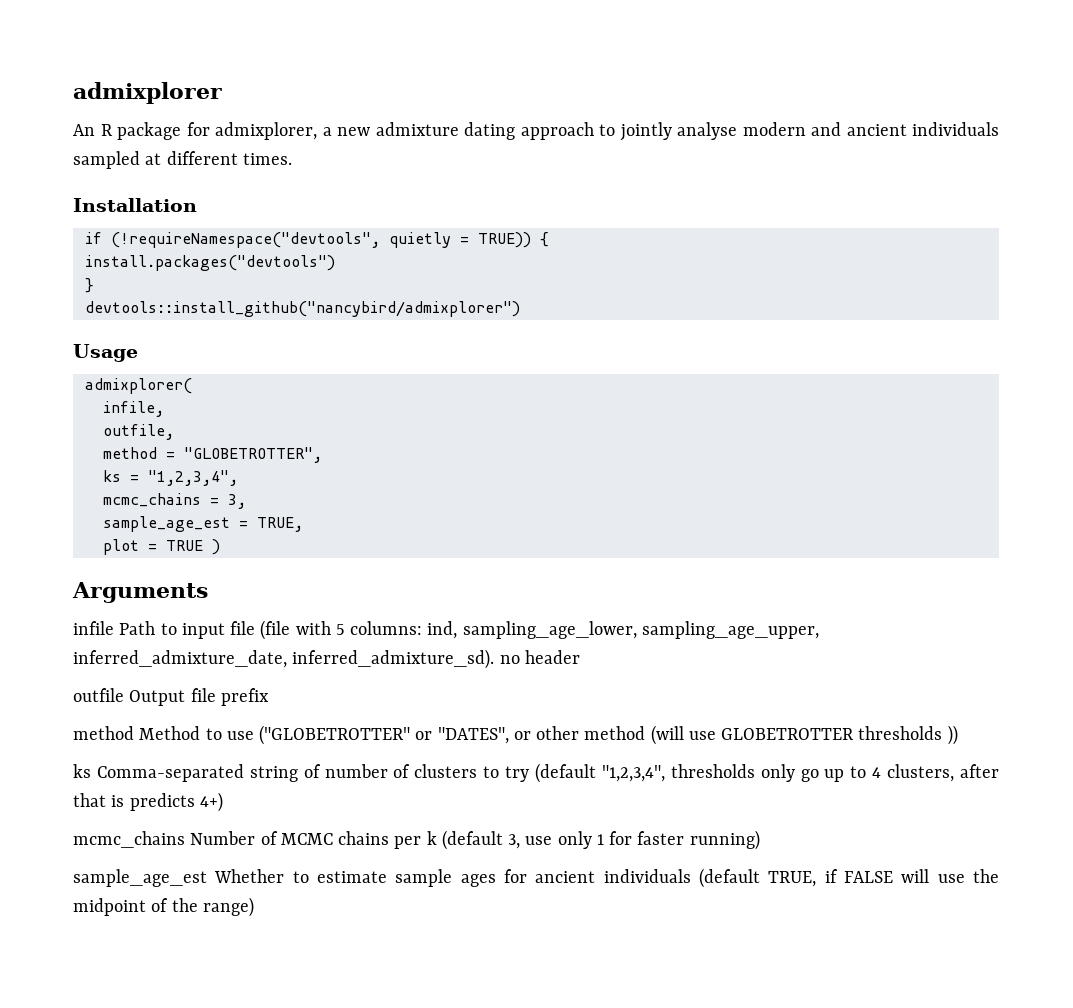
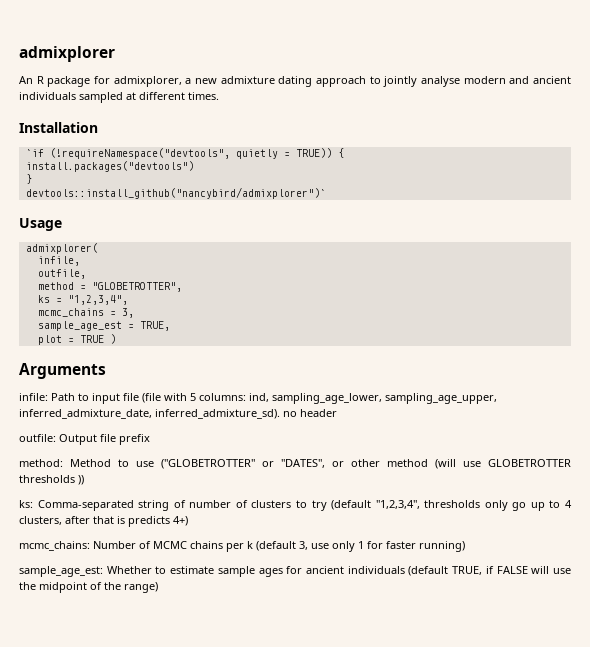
- if (!requireNamespace("devtools", quietly = TRUE)) {
+ `if (!requireNamespace("devtools", quietly = TRUE)) {
- devtools::install_github("nancybird/admixplorer")
+ devtools::install_github("nancybird/admixplorer")`
- infile Path to input file (file with 5 columns: ind, sampling_age_lower, sampling_age_upper, inferred_admixture_date, inferred_admixture_sd). no header
+ infile: Path to input file (file with 5 columns: ind, sampling_age_lower, sampling_age_upper, inferred_admixture_date, inferred_admixture_sd). no header
- outfile Output file prefix
+ outfile: Output file prefix
- method Method to use ("GLOBETROTTER" or "DATES", or other method (will use GLOBETROTTER thresholds ))
+ method: Method to use ("GLOBETROTTER" or "DATES", or other method (will use GLOBETROTTER thresholds ))
- ks Comma-separated string of number of clusters to try (default "1,2,3,4", thresholds only go up to 4 clusters, after that is predicts 4+)
+ ks: Comma-separated string of number of clusters to try (default "1,2,3,4", thresholds only go up to 4 clusters, after that is predicts 4+)
- mcmc_chains Number of MCMC chains per k (default 3, use only 1 for faster running)
+ mcmc_chains: Number of MCMC chains per k (default 3, use only 1 for faster running)
- sample_age_est Whether to estimate sample ages for ancient individuals (default TRUE, if FALSE will use the midpoint of the range)
+ sample_age_est: Whether to estimate sample ages for ancient individuals (default TRUE, if FALSE will use the midpoint of the range)

